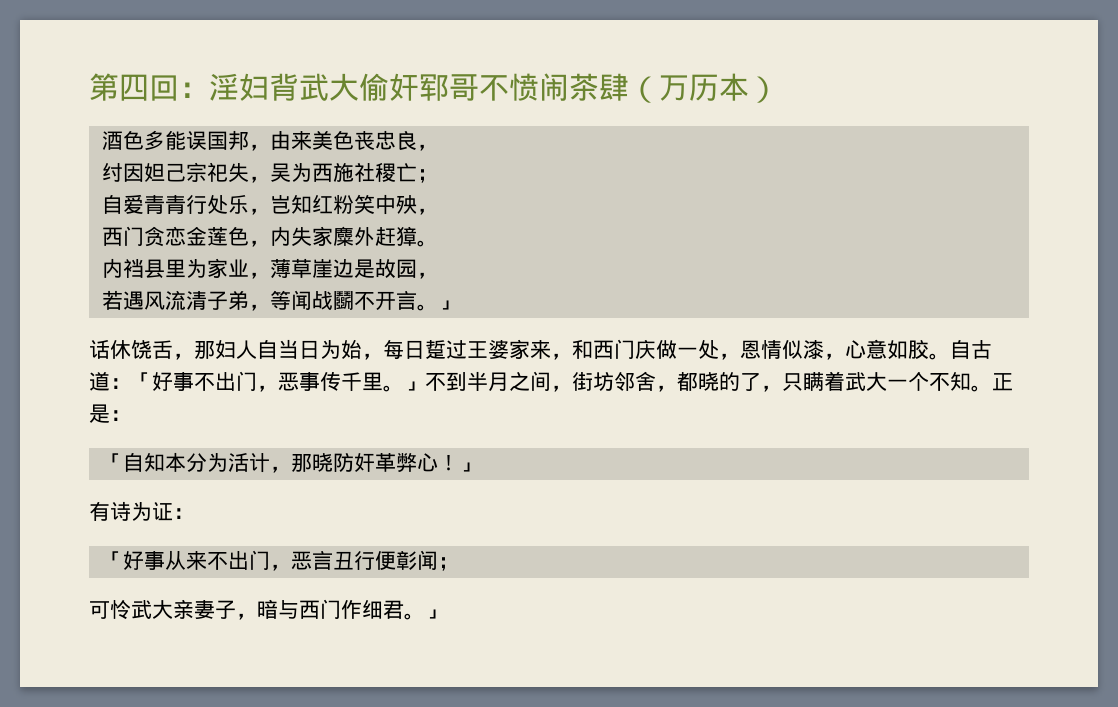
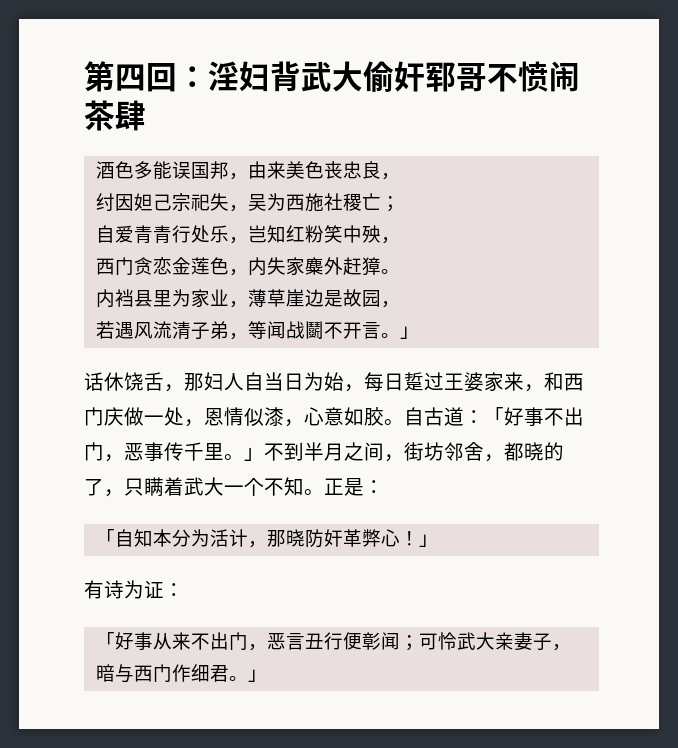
- 第四回：淫妇背武大偷奸郓哥不愤闹茶肆（万历本）
+ 第四回：淫妇背武大偷奸郓哥不愤闹茶肆
- 「好事从来不出门，恶言丑行便彰闻；
- 可怜武大亲妻子，暗与西门作细君。」
+ 「好事从来不出门，恶言丑行便彰闻；可怜武大亲妻子，暗与西门作细君。」

